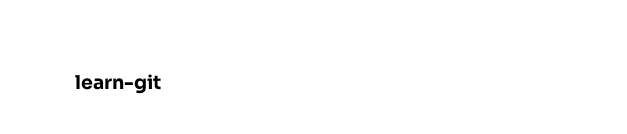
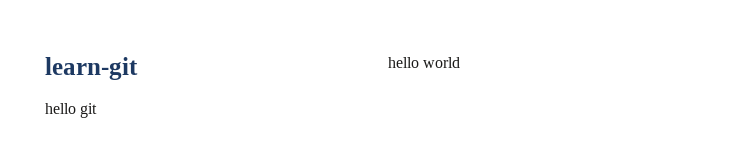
+ hello git
+ hello world

